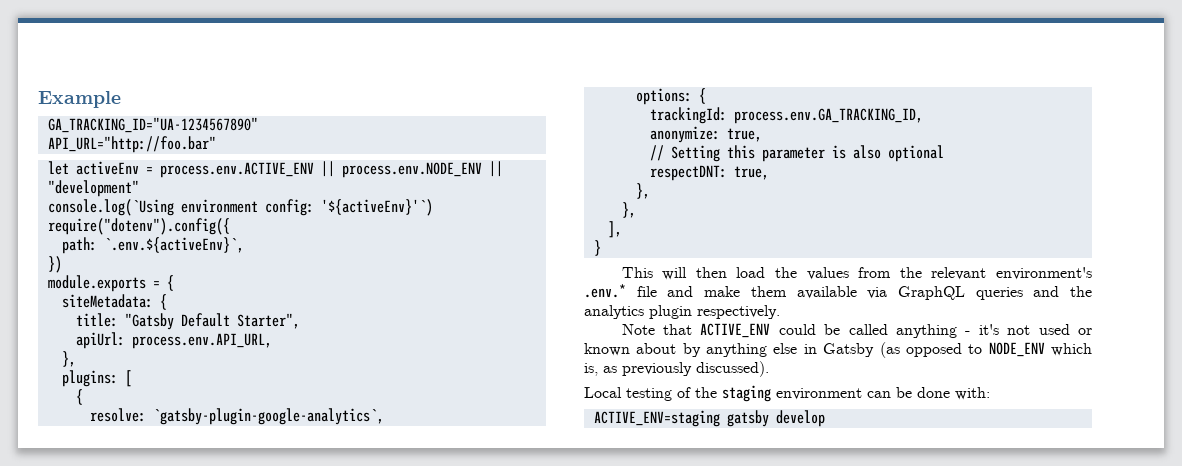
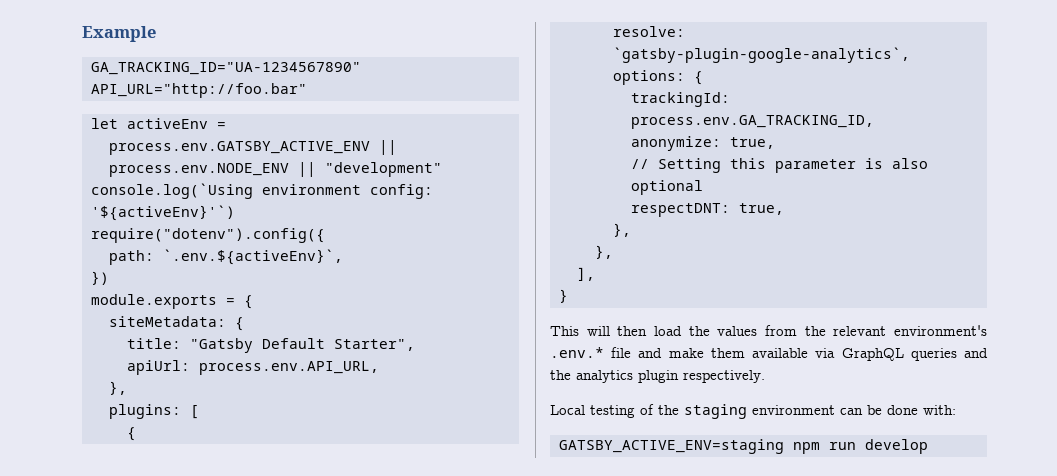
- let activeEnv = process.env.ACTIVE_ENV || process.env.NODE_ENV || "development"
+ let activeEnv =
+ process.env.GATSBY_ACTIVE_ENV || process.env.NODE_ENV || "development"
- Note that ACTIVE_ENV could be called anything - it's not used or known about by anything else in Gatsby (as opposed to NODE_ENV which is, as previously discussed).
- ACTIVE_ENV=staging gatsby develop
+ GATSBY_ACTIVE_ENV=staging npm run develop

